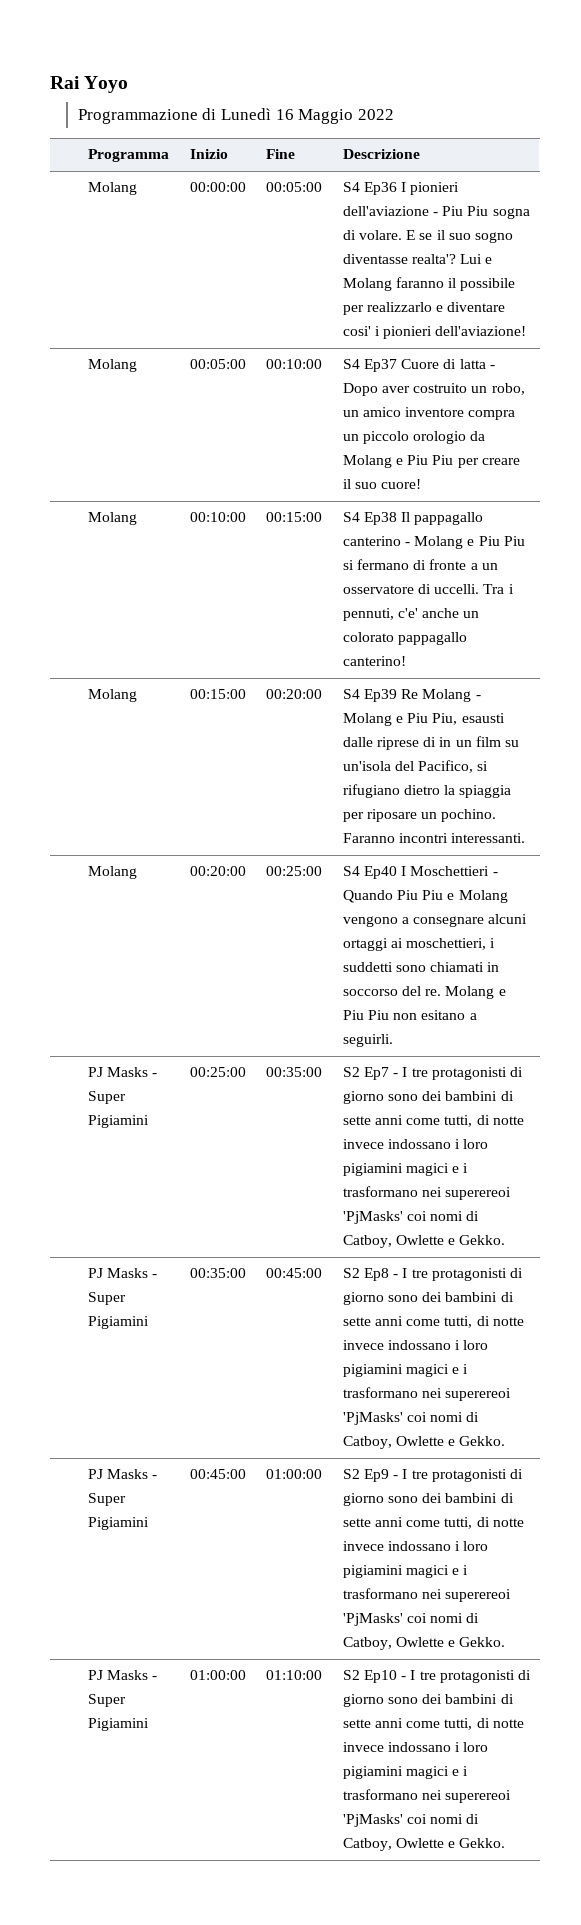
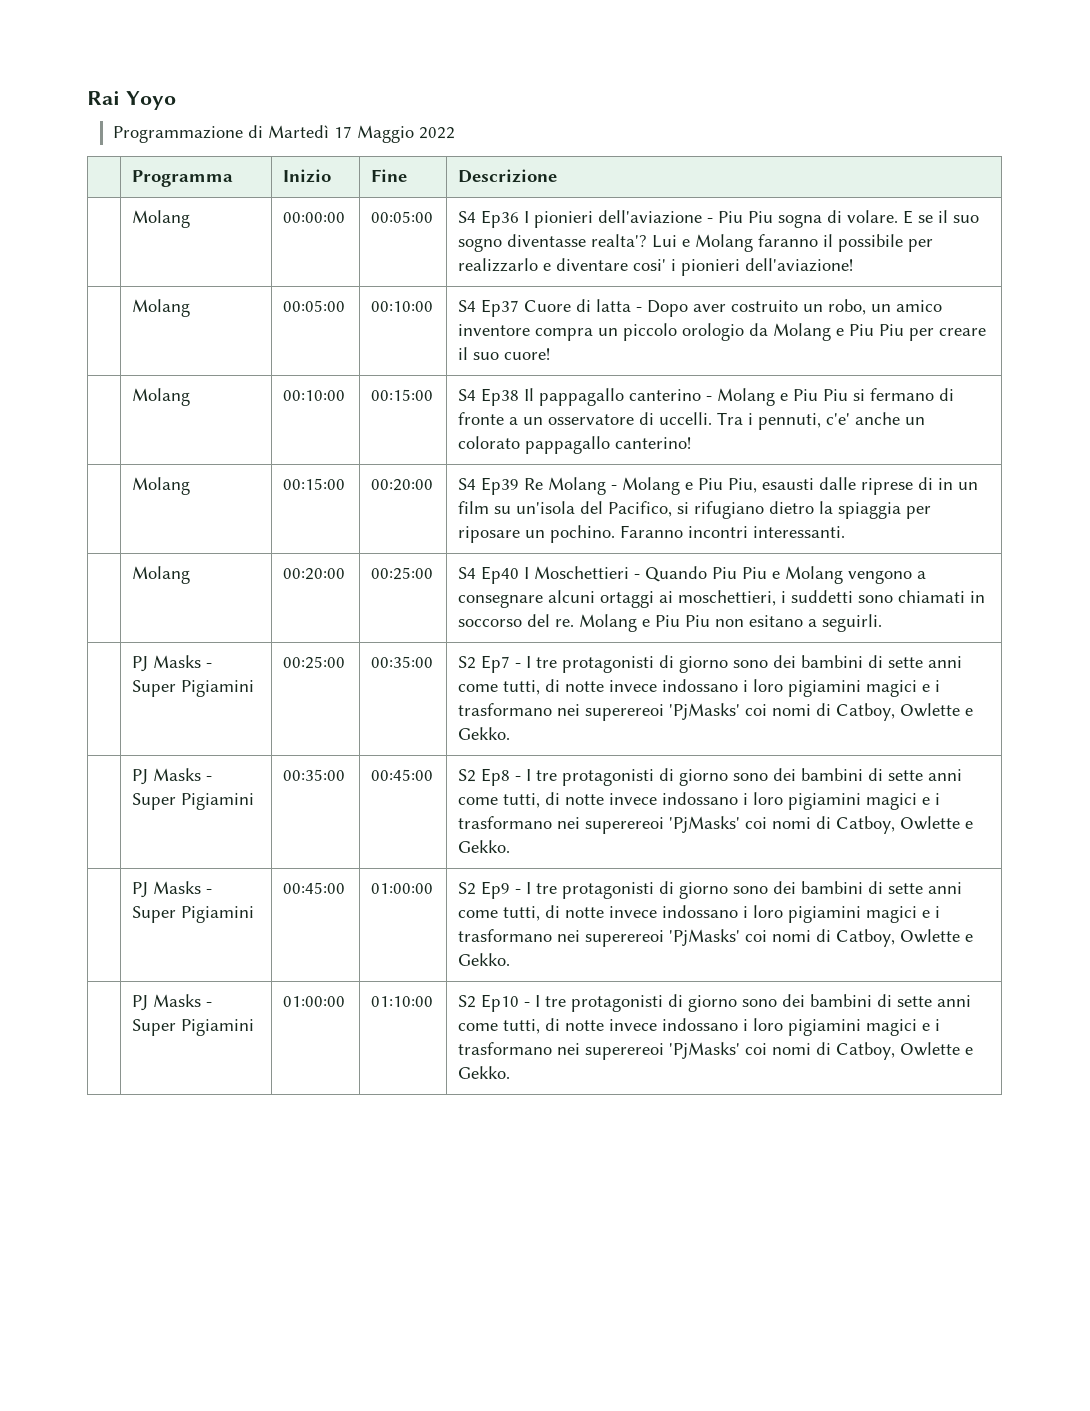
- Programmazione di Lunedì 16 Maggio 2022
+ Programmazione di Martedì 17 Maggio 2022

